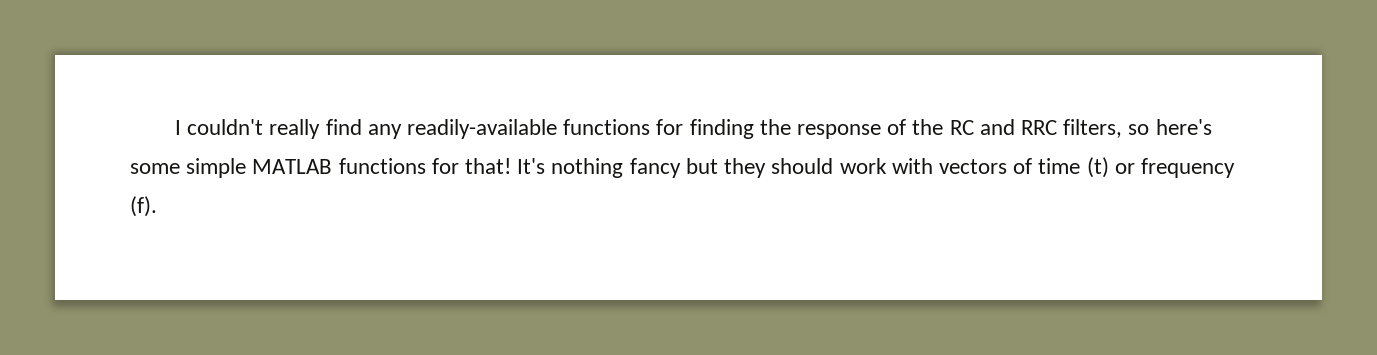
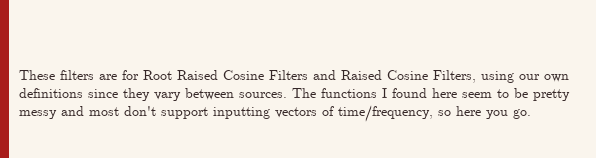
- I couldn't really find any readily-available functions for finding the response of the RC and RRC filters, so here's some simple MATLAB functions for that! It's nothing fancy but they should work with vectors of time (t) or frequency (f).
+ These filters are for Root Raised Cosine Filters and Raised Cosine Filters, using our own definitions since they vary between sources. The functions I found here seem to be pretty messy and most don't support inputting vectors of time/frequency, so here you go.

